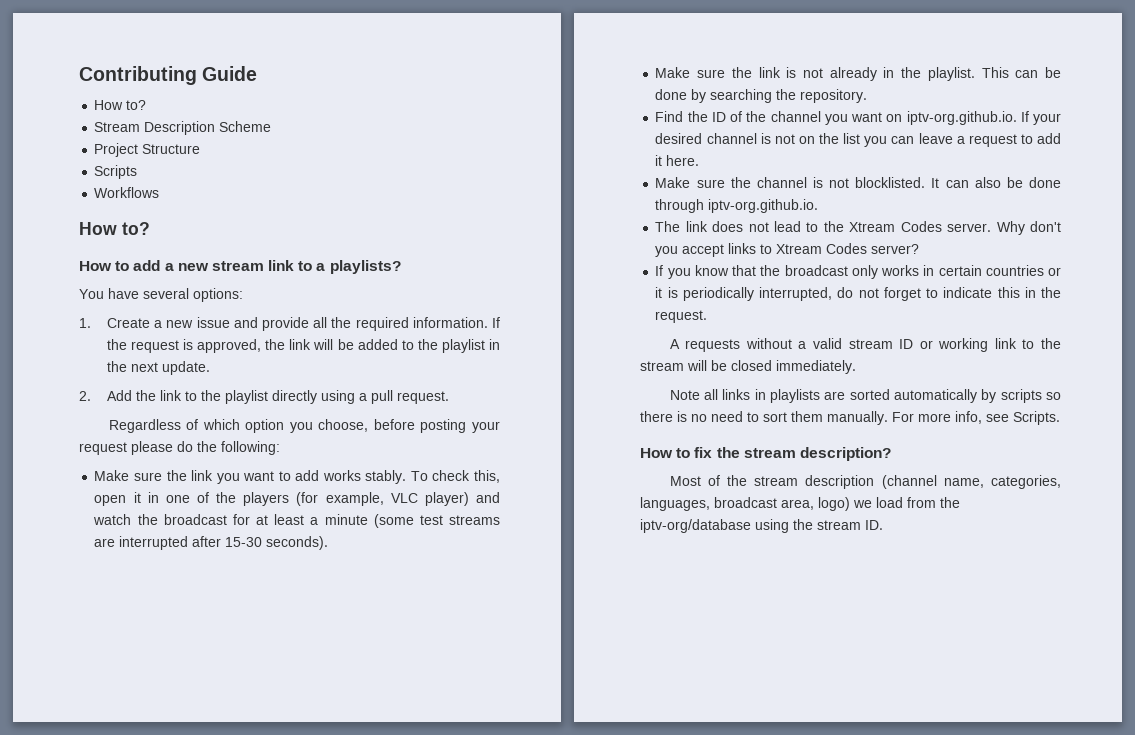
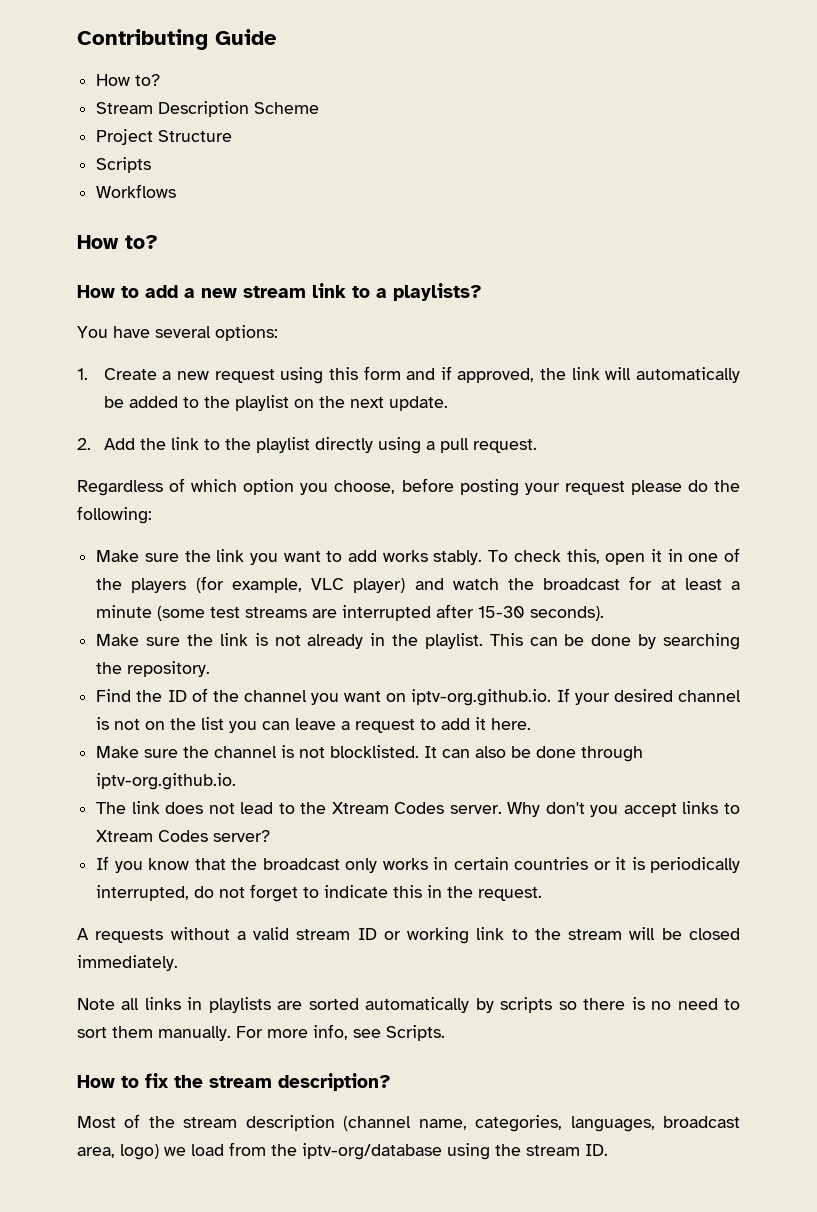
- 1. Create a new issue and provide all the required information. If the request is approved, the link will be added to the playlist in the next update.
+ 1. Create a new request using this form and if approved, the link will automatically be added to the playlist on the next update.

